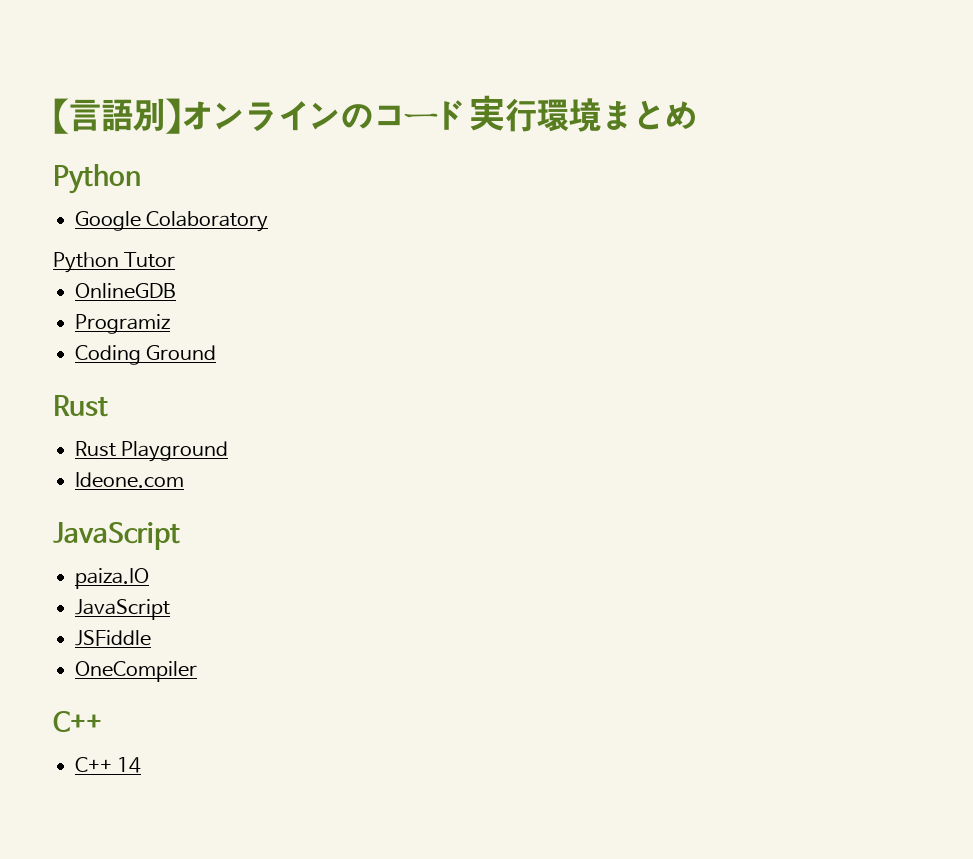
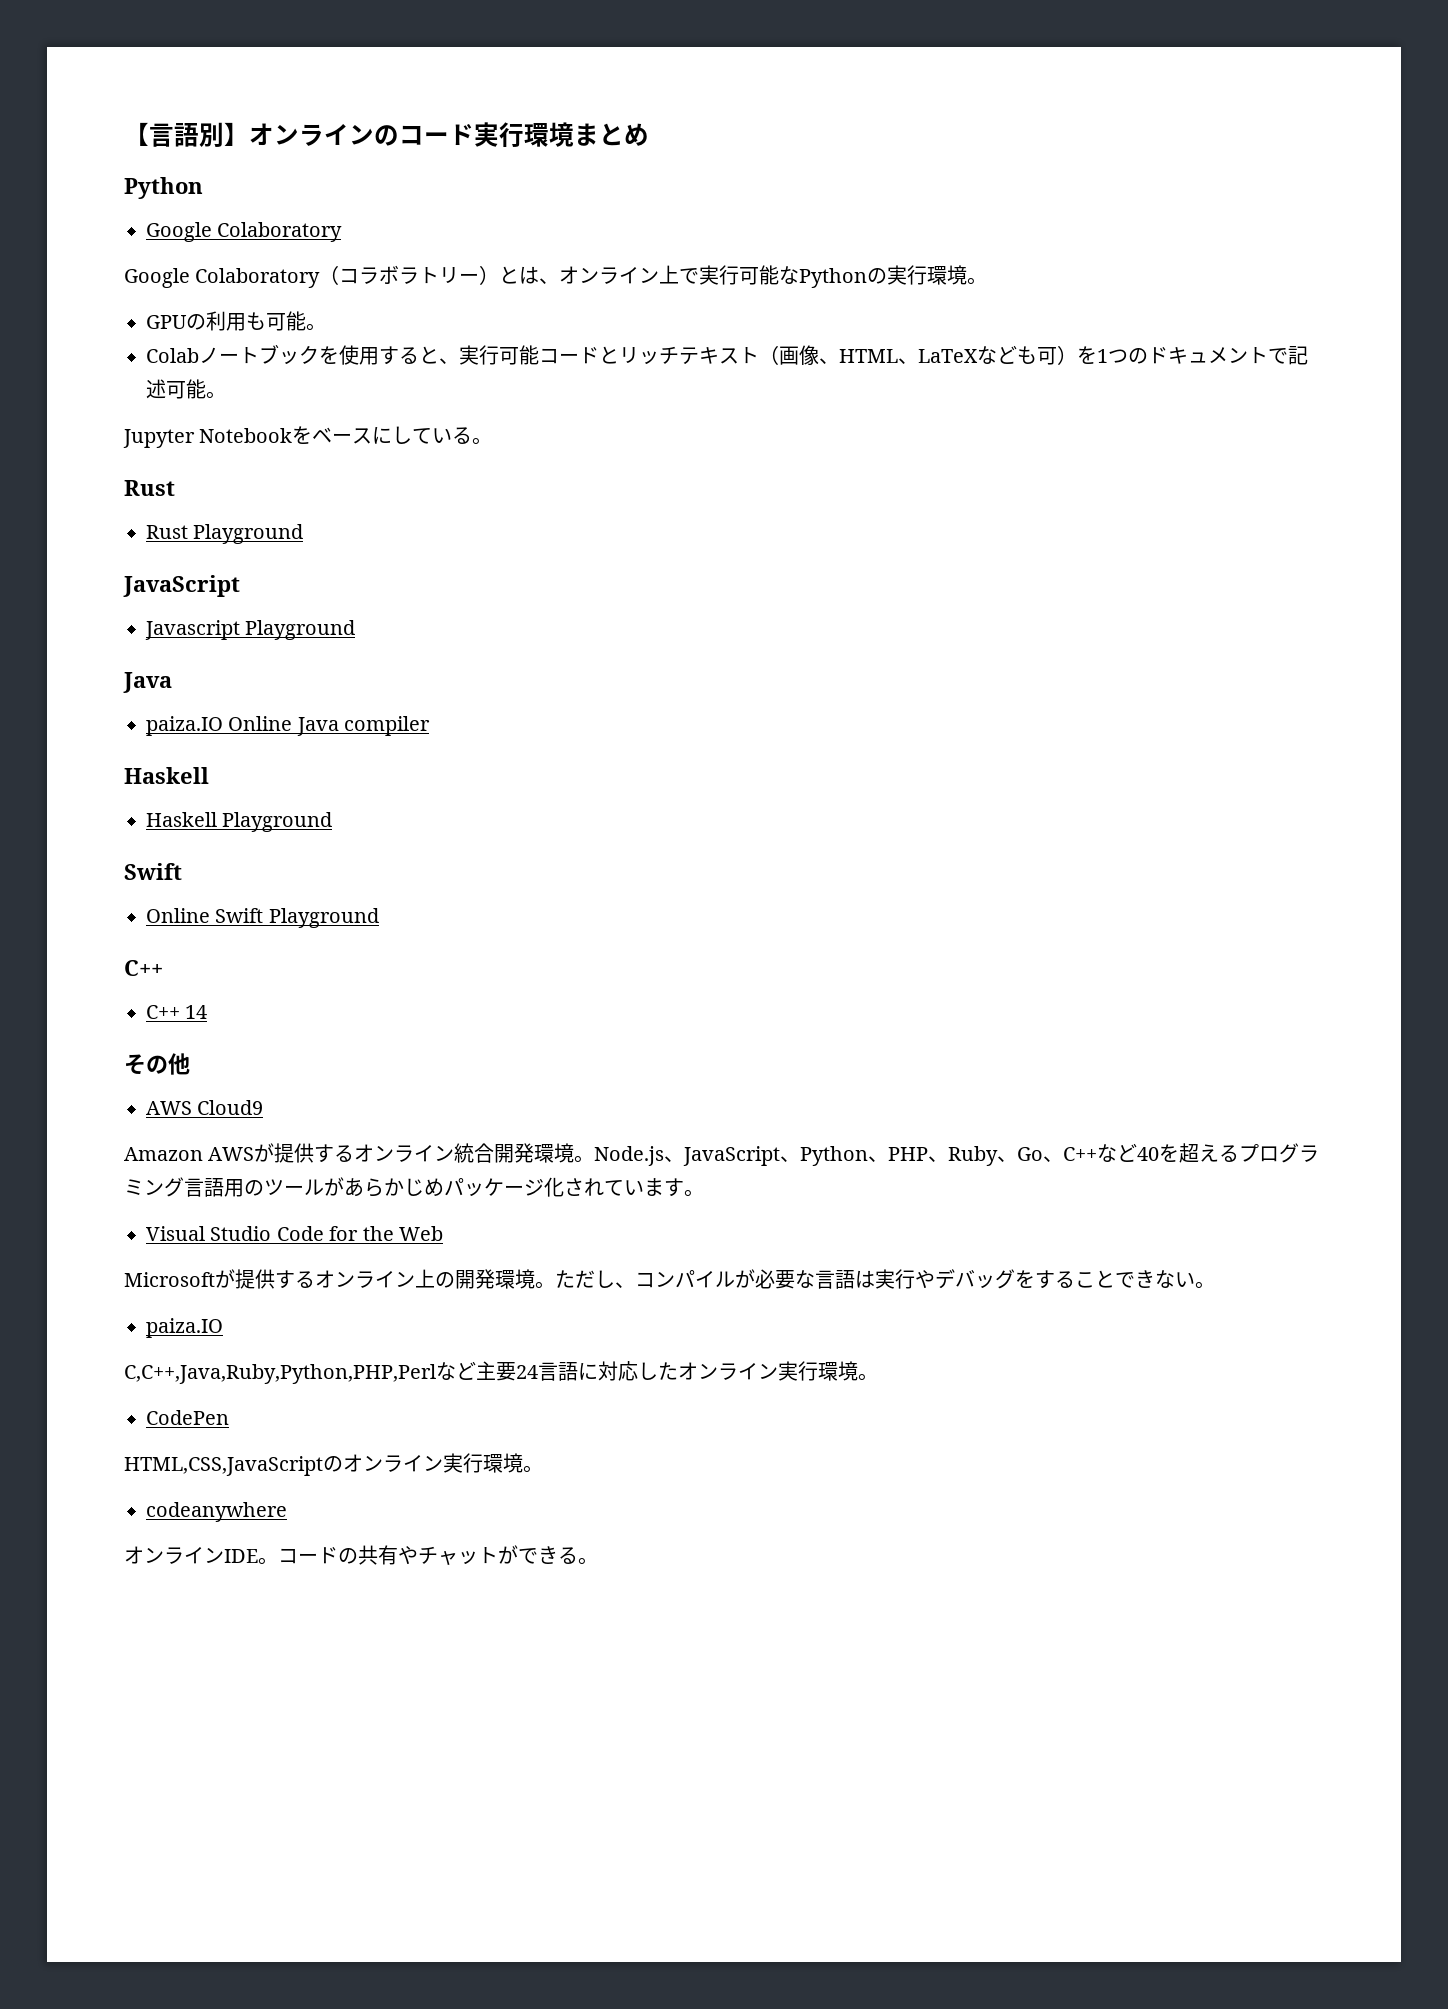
- Python Tutor
- OnlineGDB
- Programiz
- Coding Ground
+ Google Colaboratory（コラボラトリー）とは、オンライン上で実行可能なPythonの実行環境。
+ GPUの利用も可能。
+ Colabノートブックを使用すると、実行可能コードとリッチテキスト（画像、HTML、LaTeXなども可）を1つのドキュメントで記述可能。
+ Jupyter Notebookをベースにしている。
  Rust Playground
- Ideone.com
  JavaScript
- paiza.IO
- JavaScript
- JSFiddle
- OneCompiler
+ Javascript Playground
+ Java
+ paiza.IO Online Java compiler
+ Haskell
+ Haskell Playground
+ Swift
+ Online Swift Playground
  C++
  C++ 14
+ その他
+ AWS Cloud9
+ Amazon AWSが提供するオンライン統合開発環境。Node.js、JavaScript、Python、PHP、Ruby、Go、C++など40を超えるプログラミング言語用のツールがあらかじめパッケージ化されています。
+ Visual Studio Code for the Web
+ Microsoftが提供するオンライン上の開発環境。ただし、コンパイルが必要な言語は実行やデバッグをすることできない。
+ paiza.IO
+ C,C++,Java,Ruby,Python,PHP,Perlなど主要24言語に対応したオンライン実行環境。
+ CodePen
+ HTML,CSS,JavaScriptのオンライン実行環境。
+ codeanywhere
+ オンラインIDE。コードの共有やチャットができる。

